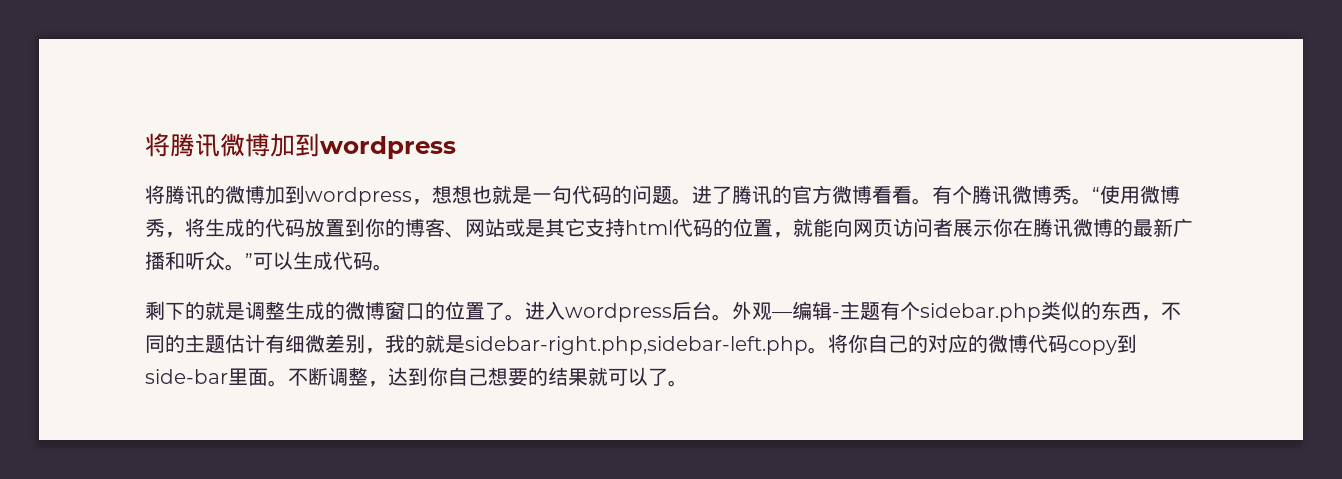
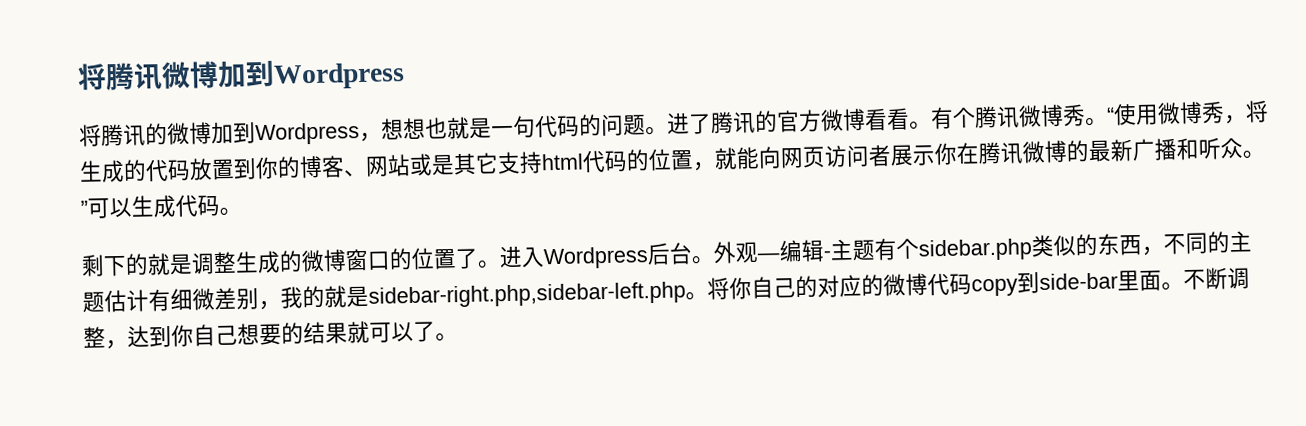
- 将腾讯微博加到wordpress
+ 将腾讯微博加到Wordpress
- 将腾讯的微博加到wordpress，想想也就是一句代码的问题。
+ 将腾讯的微博加到Wordpress，想想也就是一句代码的问题。
- 进入wordpress后台。
+ 进入Wordpress后台。

